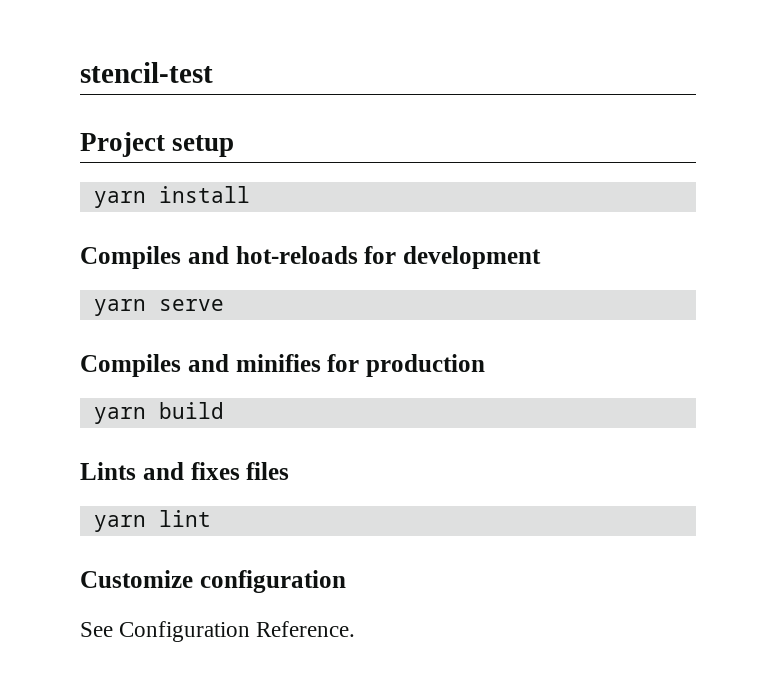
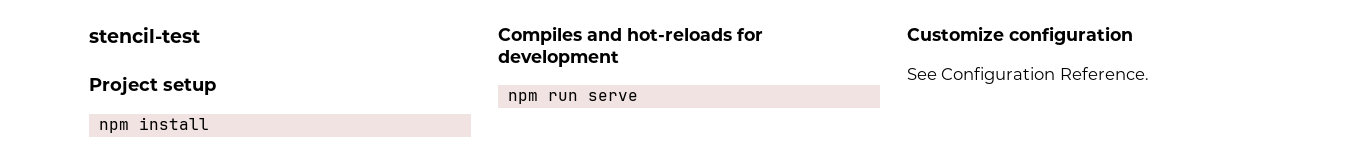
- yarn install
+ npm install
- yarn serve
+ npm run serve
- Compiles and minifies for production
- yarn build
- Lints and fixes files
- yarn lint

